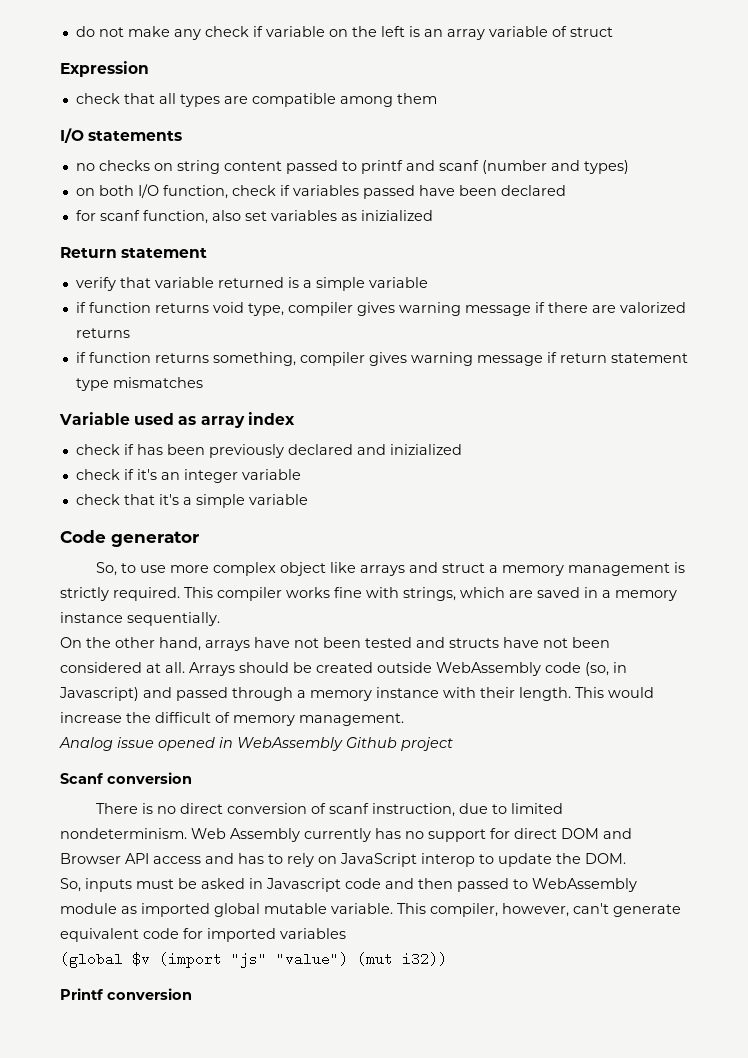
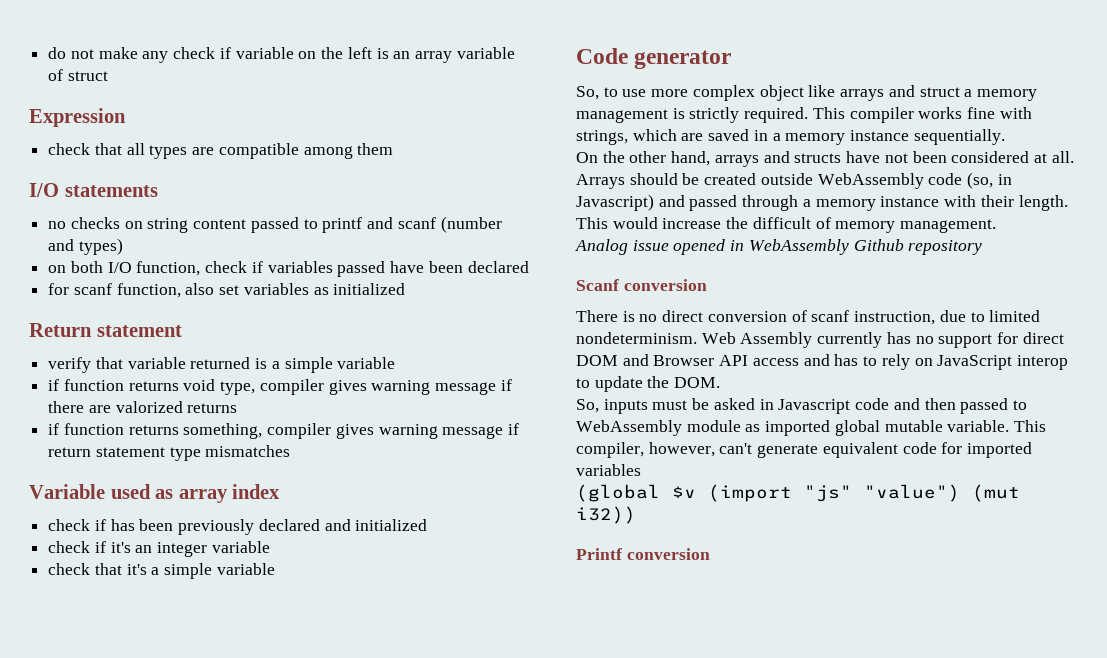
- for scanf function, also set variables as inizialized
+ for scanf function, also set variables as initialized
- check if has been previously declared and inizialized
+ check if has been previously declared and initialized
- On the other hand, arrays have not been tested and structs have not been considered at all.
+ On the other hand, arrays and structs have not been considered at all.
- Analog issue opened in WebAssembly Github project
+ Analog issue opened in WebAssembly Github repository

